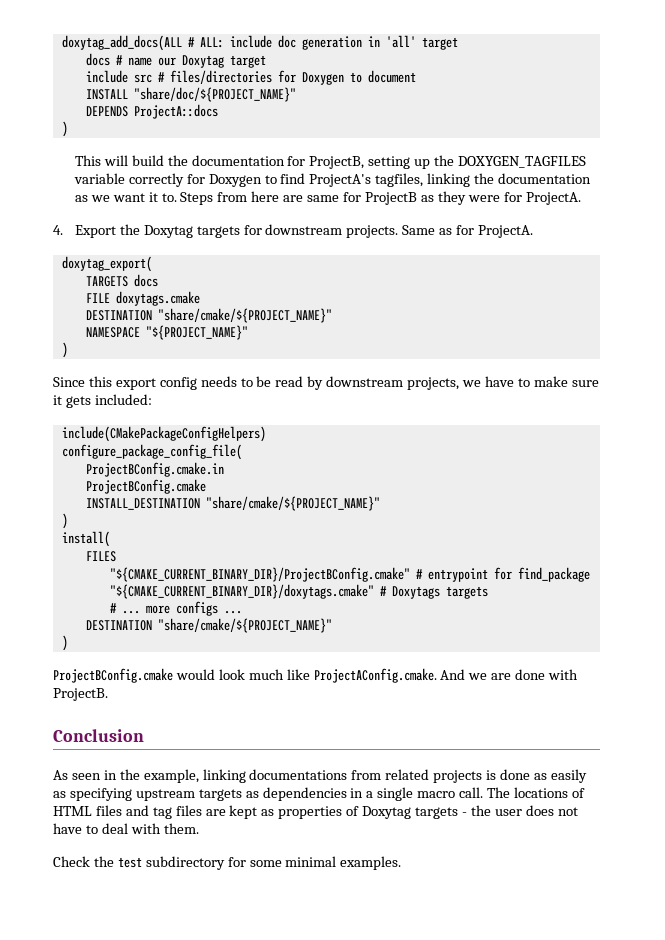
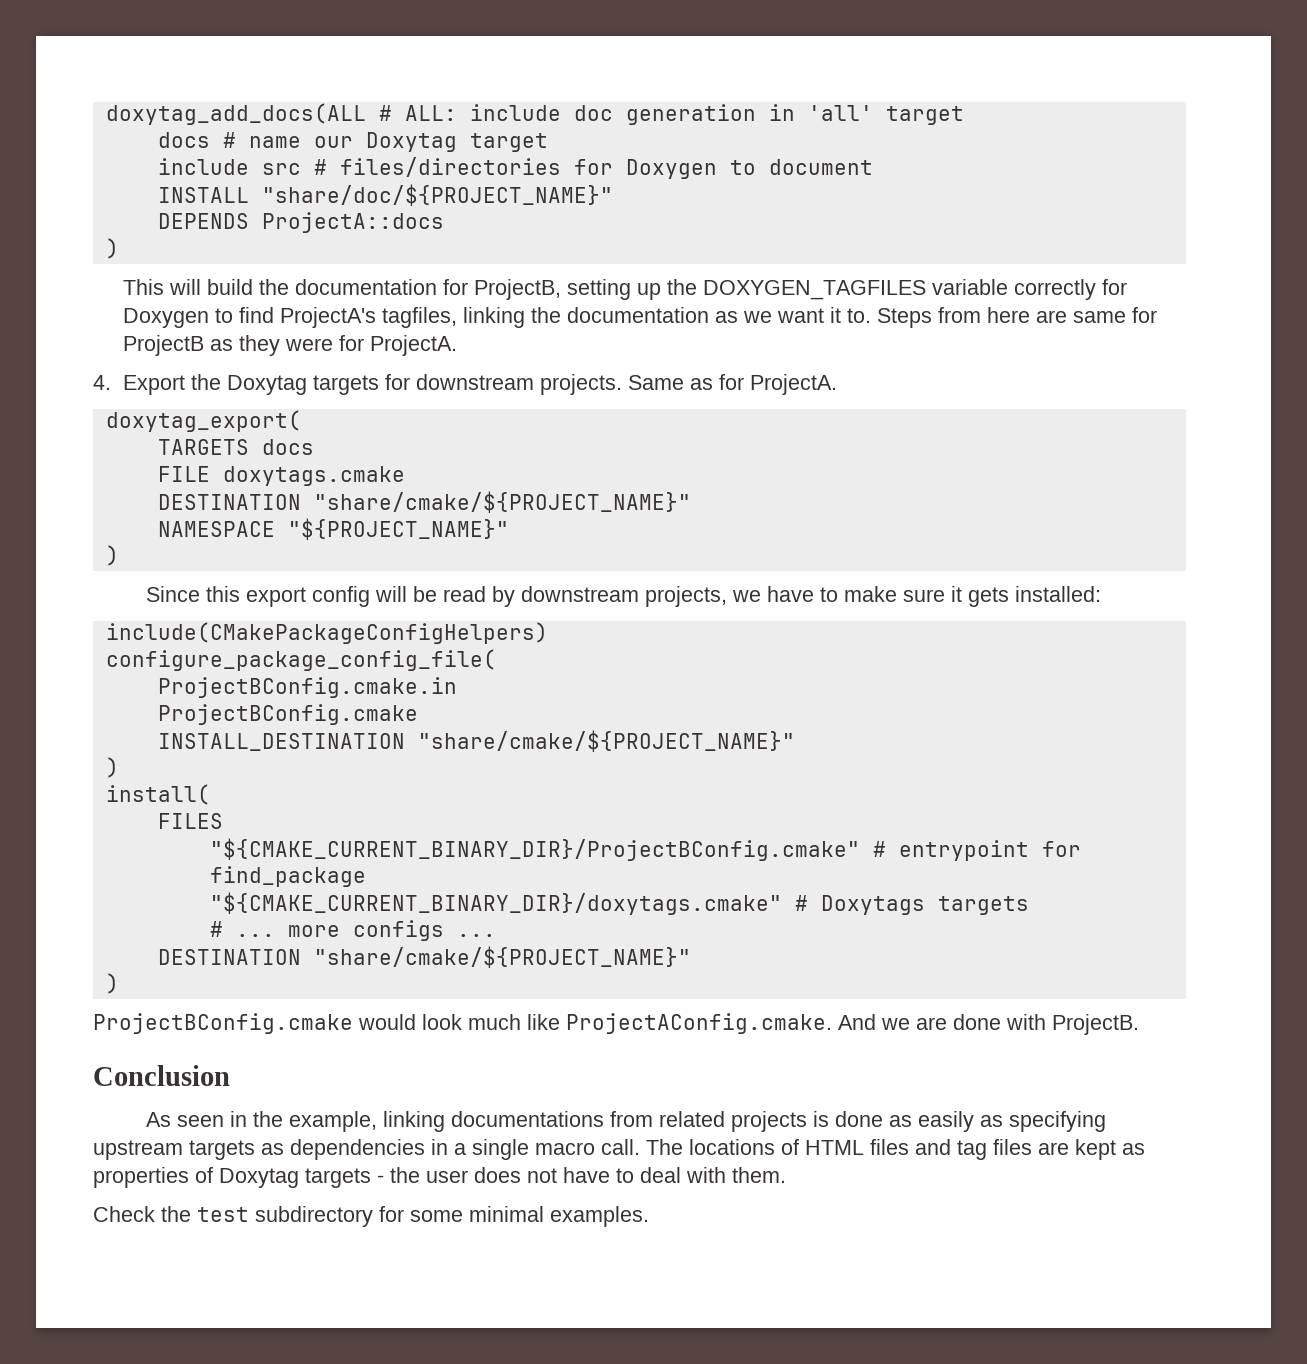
- Since this export config needs to be read by downstream projects, we have to make sure it gets included:
+ Since this export config will be read by downstream projects, we have to make sure it gets installed:

